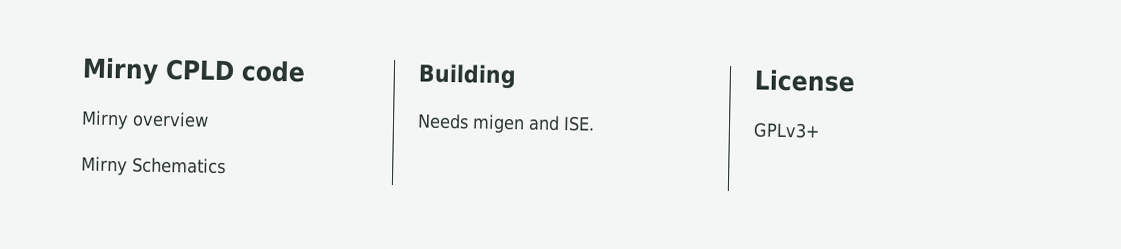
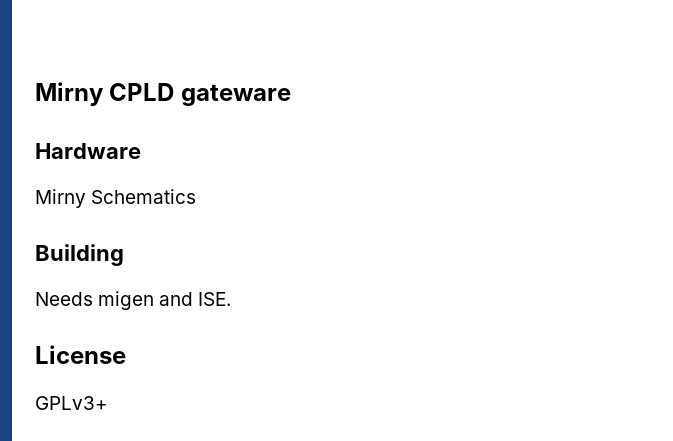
- Mirny CPLD code
- Mirny overview
+ Mirny CPLD gateware
+ Hardware

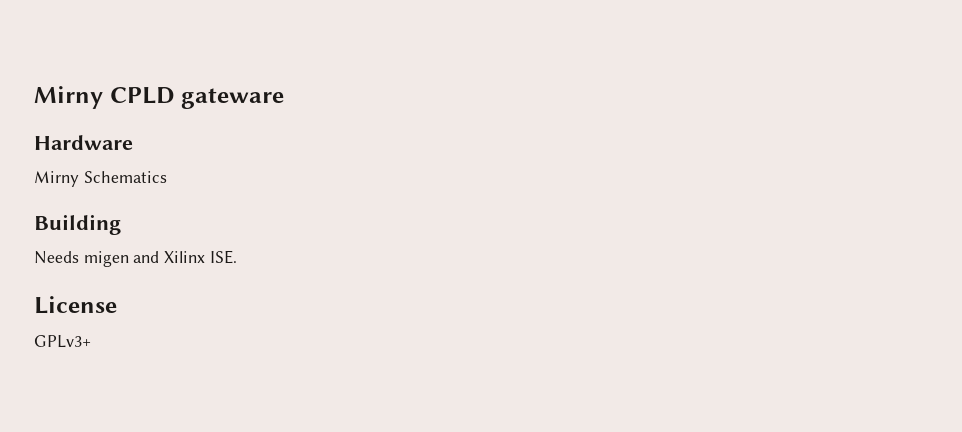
- Needs migen and ISE.
+ Needs migen and Xilinx ISE.

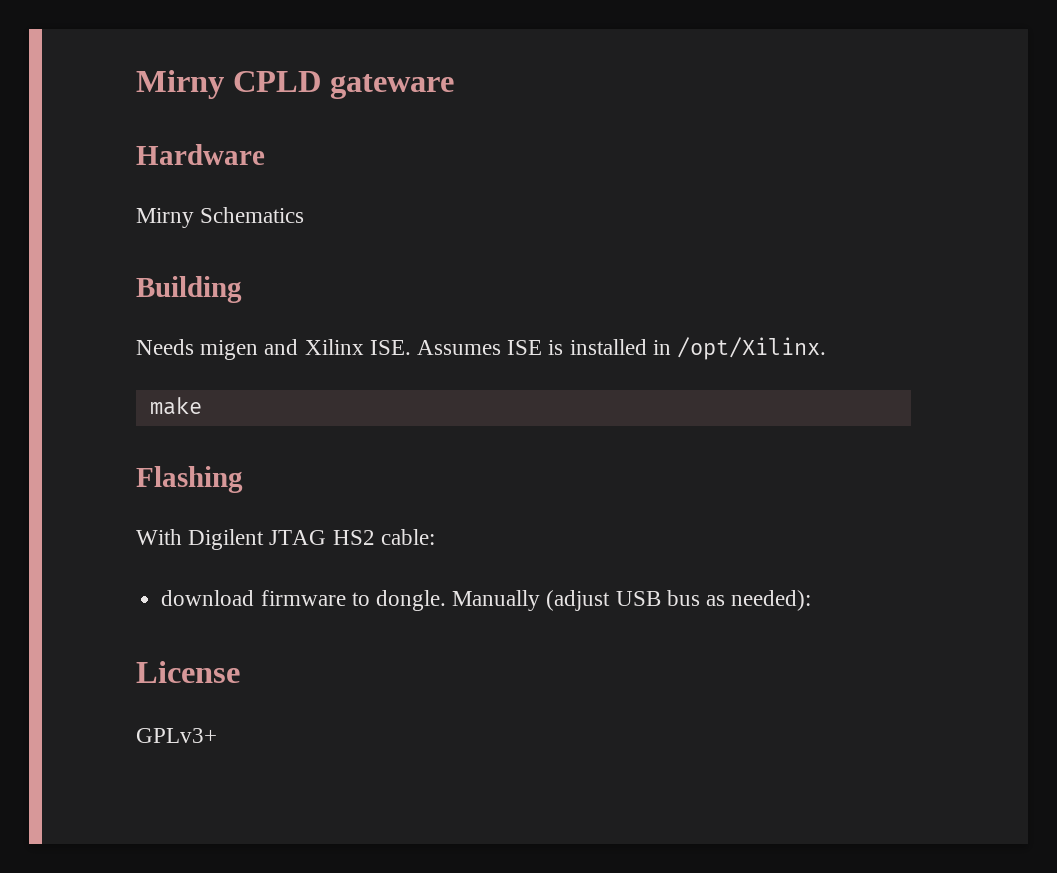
- Needs migen and Xilinx ISE.
+ Needs migen and Xilinx ISE. Assumes ISE is installed in /opt/Xilinx.
+ make
+ Flashing
+ With Digilent JTAG HS2 cable:
+ download firmware to dongle. Manually (adjust USB bus as needed):

